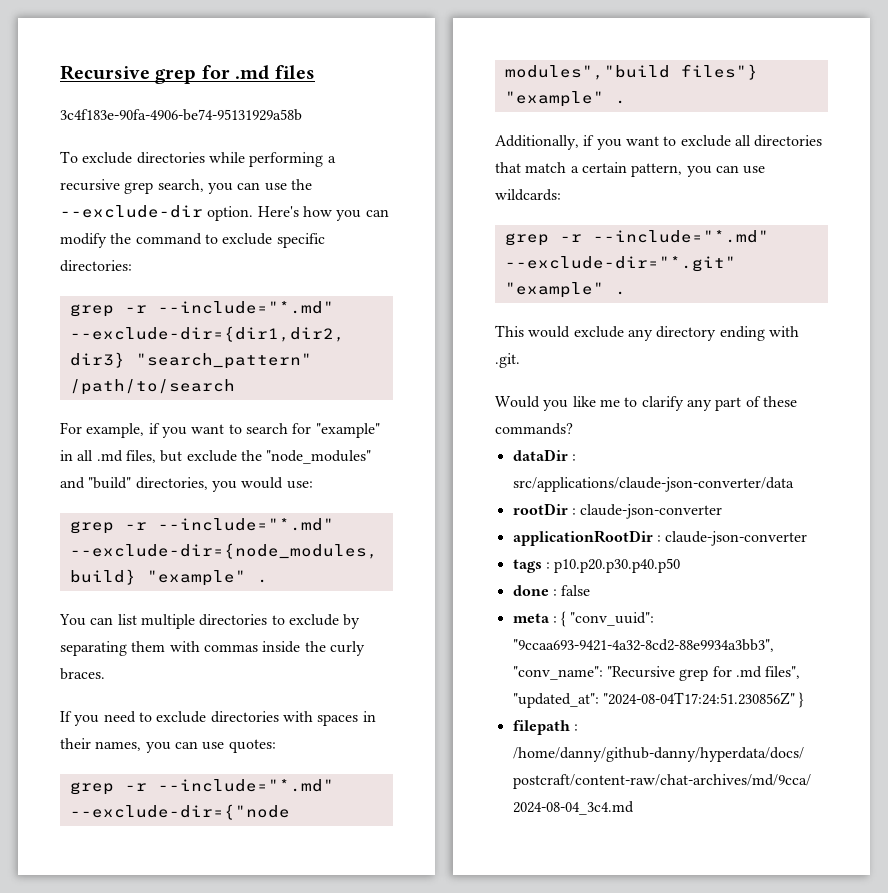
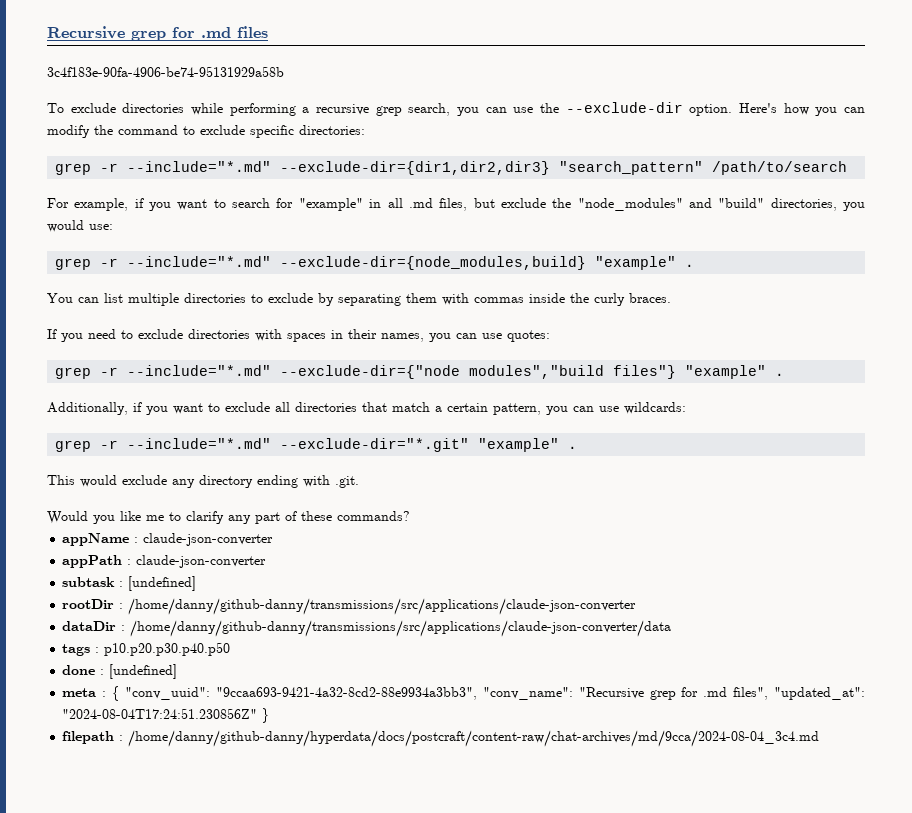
- dataDir : src/applications/claude-json-converter/data
- rootDir : claude-json-converter
- applicationRootDir : claude-json-converter
+ appName : claude-json-converter
+ appPath : claude-json-converter
+ subtask : [undefined]
+ rootDir : /home/danny/github-danny/transmissions/src/applications/claude-json-converter
+ dataDir : /home/danny/github-danny/transmissions/src/applications/claude-json-converter/data
- done : false
+ done : [undefined]

